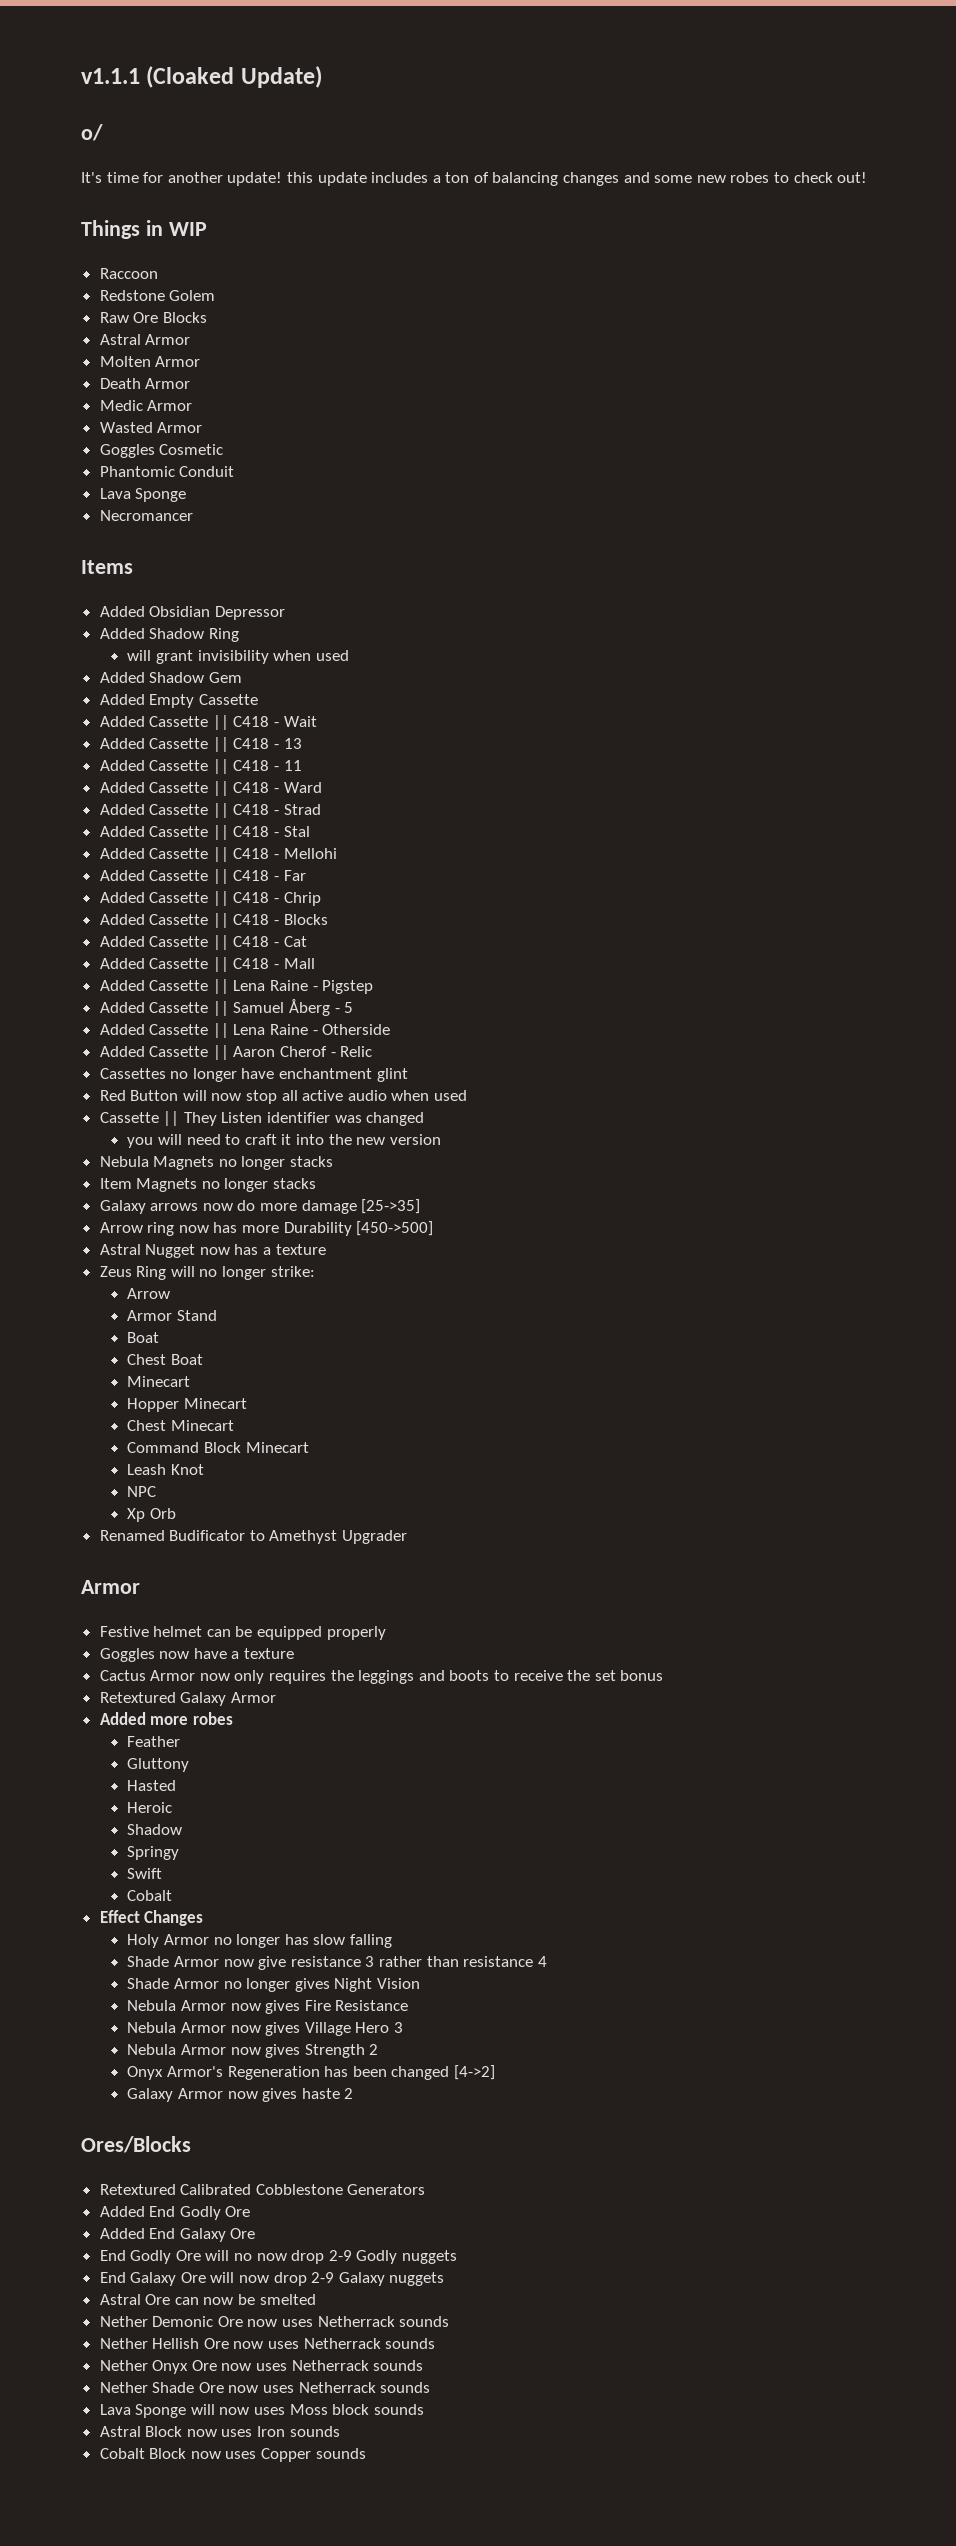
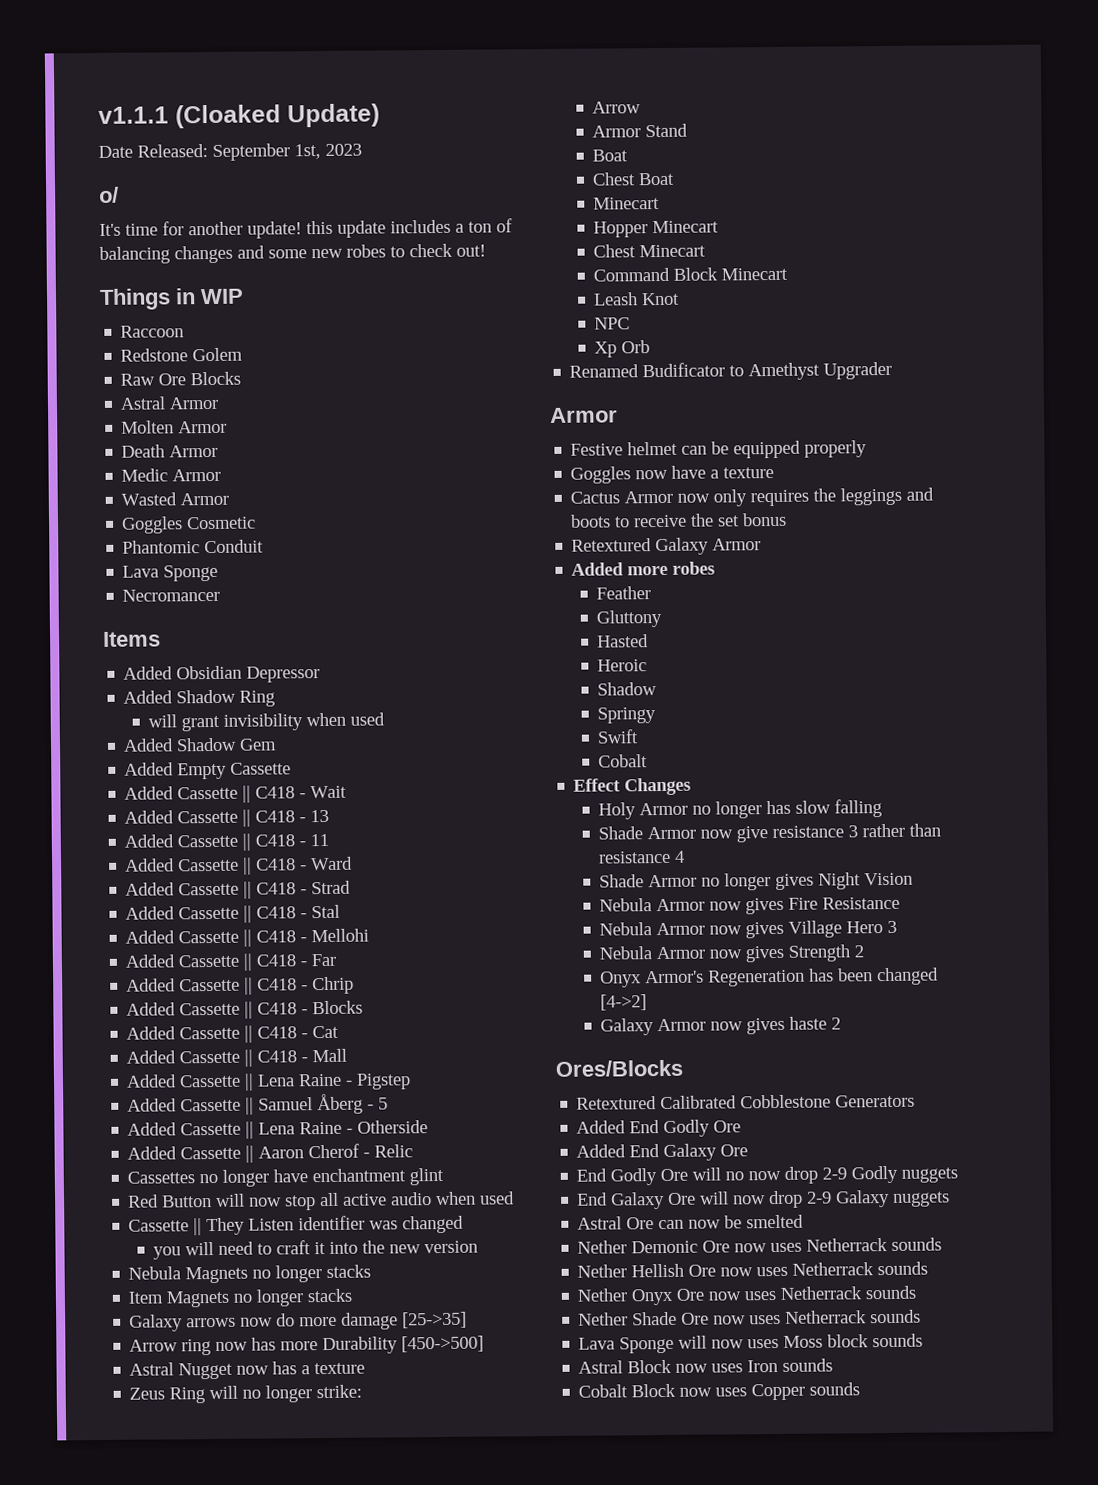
+ Date Released: September 1st, 2023

